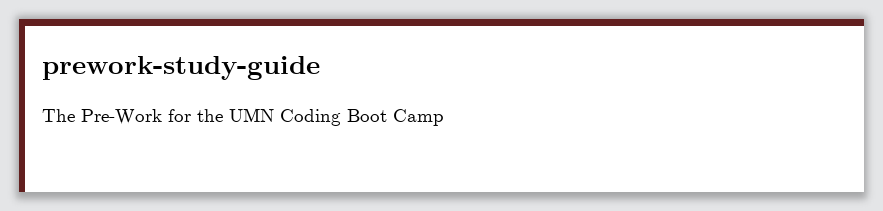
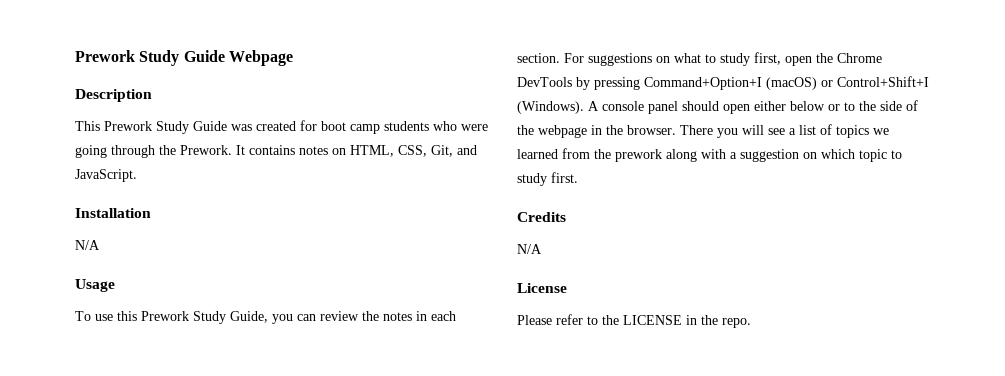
- prework-study-guide
- The Pre-Work for the UMN Coding Boot Camp
+ Prework Study Guide Webpage
+ Description
+ This Prework Study Guide was created for boot camp students who were going through the Prework. It contains notes on HTML, CSS, Git, and JavaScript.
+ Installation
+ N/A
+ Usage
+ To use this Prework Study Guide, you can review the notes in each section. For suggestions on what to study first, open the Chrome DevTools by pressing Command+Option+I (macOS) or Control+Shift+I (Windows). A console panel should open either below or to the side of the webpage in the browser. There you will see a list of topics we learned from the prework along with a suggestion on which topic to study first.
+ Credits
+ N/A
+ License
+ Please refer to the LICENSE in the repo.

